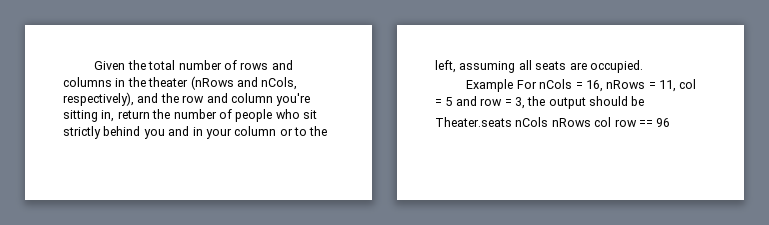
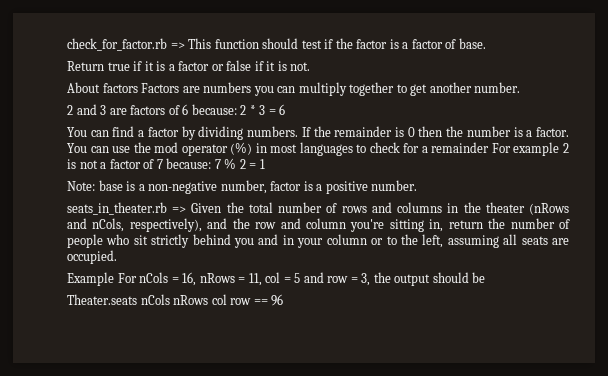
- Given the total number of rows and columns in the theater (nRows and nCols, respectively), and the row and column you're sitting in, return the number of people who sit strictly behind you and in your column or to the left, assuming all seats are occupied.
+ check_for_factor.rb => This function should test if the factor is a factor of base.
+ Return true if it is a factor or false if it is not.
+ About factors Factors are numbers you can multiply together to get another number.
+ 2 and 3 are factors of 6 because: 2 * 3 = 6
+ You can find a factor by dividing numbers. If the remainder is 0 then the number is a factor. You can use the mod operator (%) in most languages to check for a remainder For example 2 is not a factor of 7 because: 7 % 2 = 1
+ Note: base is a non-negative number, factor is a positive number.
+ seats_in_theater.rb => Given the total number of rows and columns in the theater (nRows and nCols, respectively), and the row and column you're sitting in, return the number of people who sit strictly behind you and in your column or to the left, assuming all seats are occupied.

